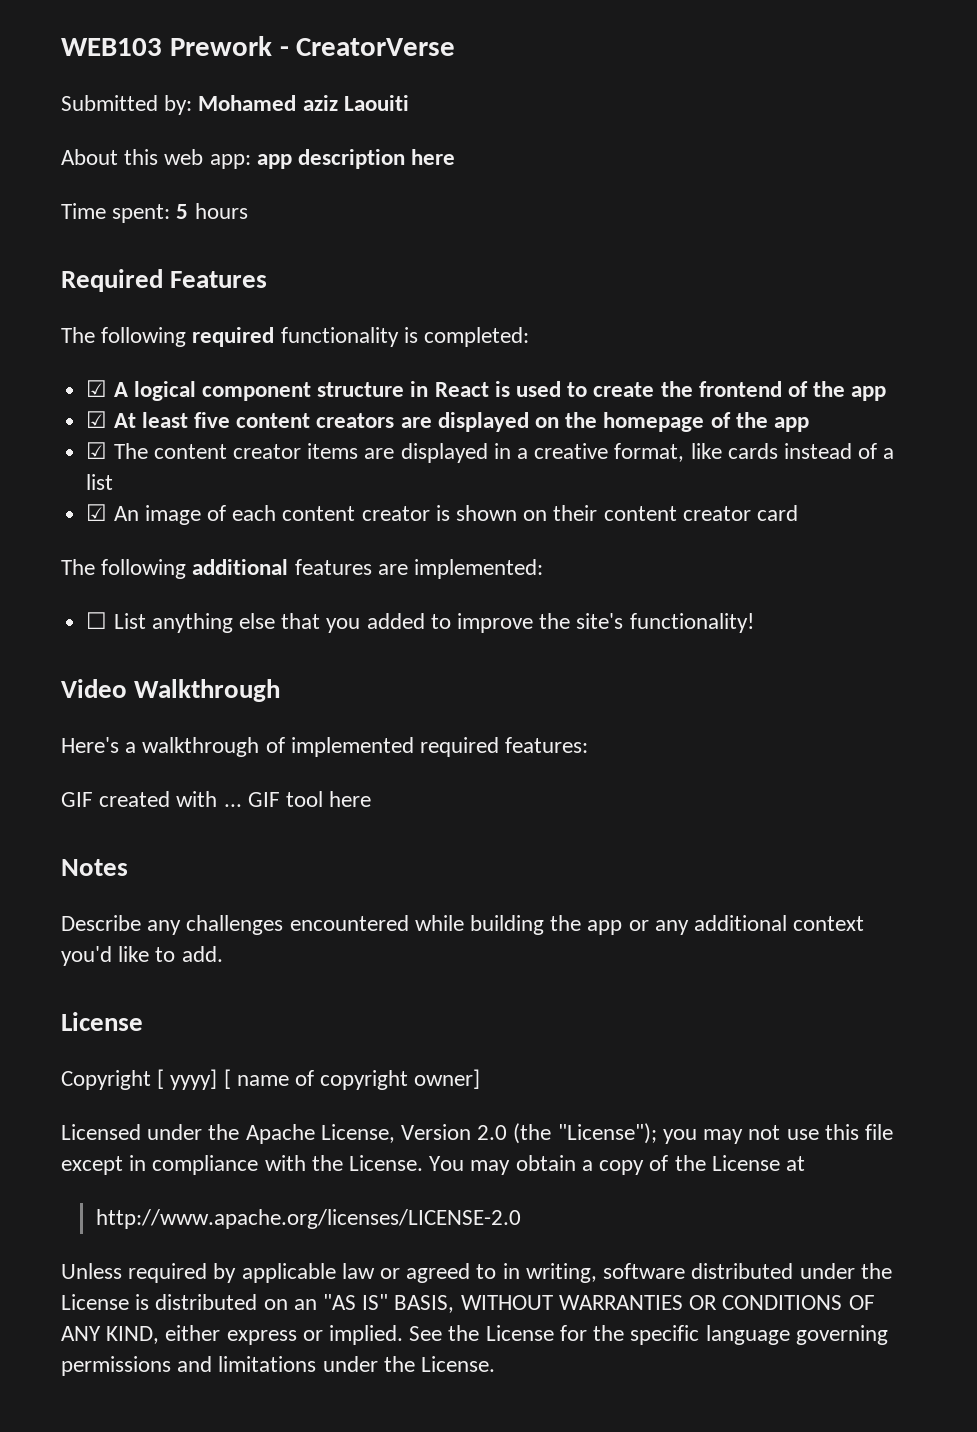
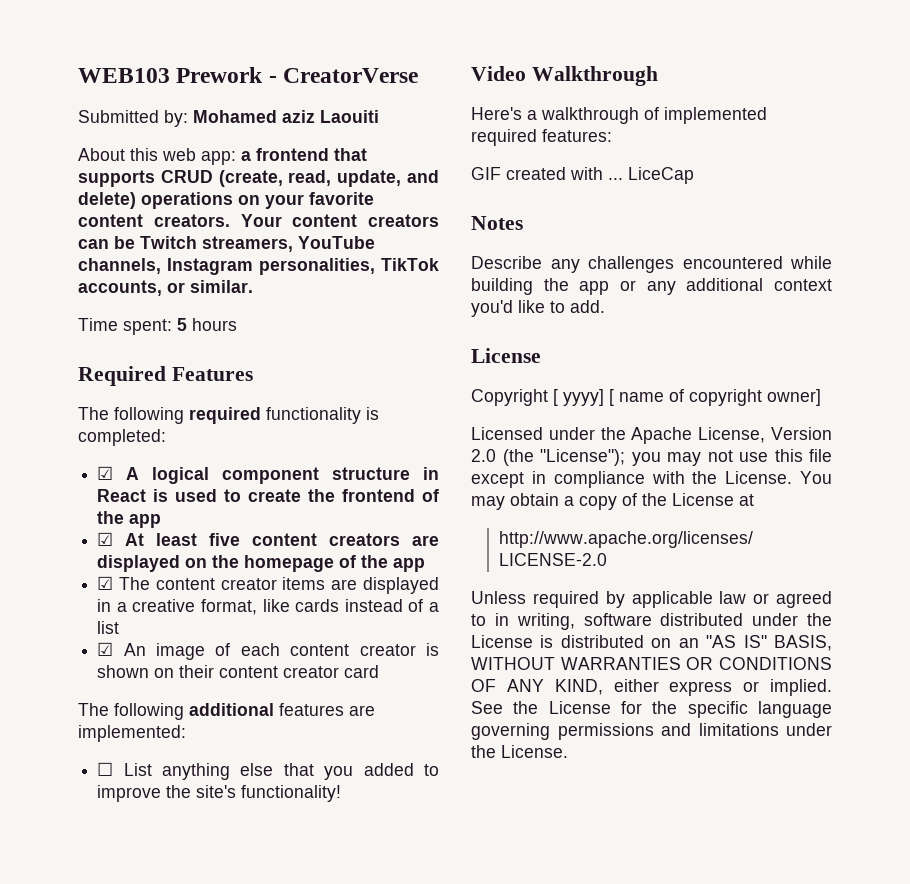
- About this web app: app description here
+ About this web app: a frontend that supports CRUD (create, read, update, and delete) operations on your favorite content creators. Your content creators can be Twitch streamers, YouTube channels, Instagram personalities, TikTok accounts, or similar.
- GIF tool here
+ LiceCap

